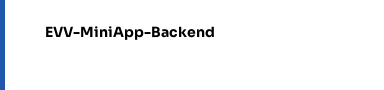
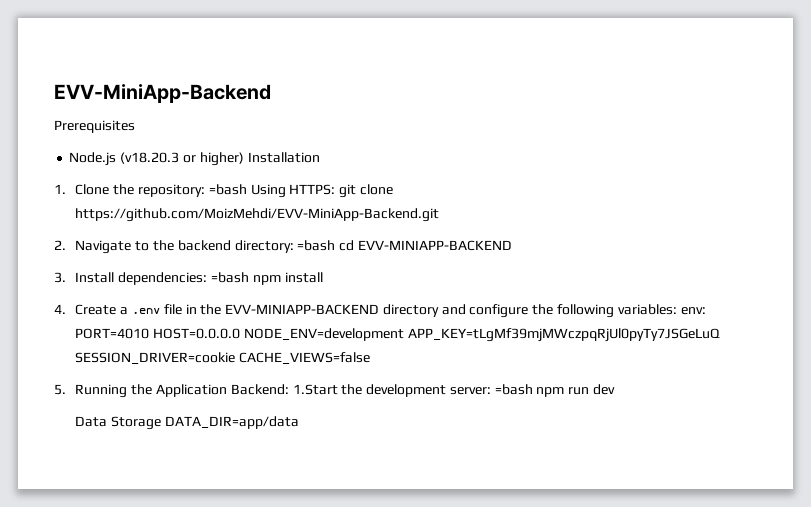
+ Prerequisites
+ Node.js (v18.20.3 or higher) Installation
+ 1. Clone the repository: =bash Using HTTPS: git clone https://github.com/MoizMehdi/EVV-MiniApp-Backend.git
+ 2. Navigate to the backend directory: =bash cd EVV-MINIAPP-BACKEND
+ 3. Install dependencies: =bash npm install
+ 4. Create a .env file in the EVV-MINIAPP-BACKEND directory and configure the following variables: env: PORT=4010 HOST=0.0.0.0 NODE_ENV=development APP_KEY=tLgMf39mjMWczpqRjUl0pyTy7JSGeLuQ SESSION_DRIVER=cookie CACHE_VIEWS=false
+ 5. Running the Application Backend: 1.Start the development server: =bash npm run dev
+ Data Storage DATA_DIR=app/data

